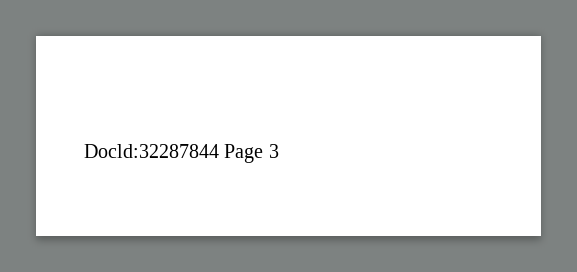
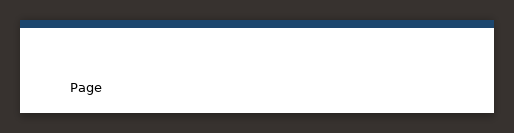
- Docld:32287844 Page 3
+ Page

